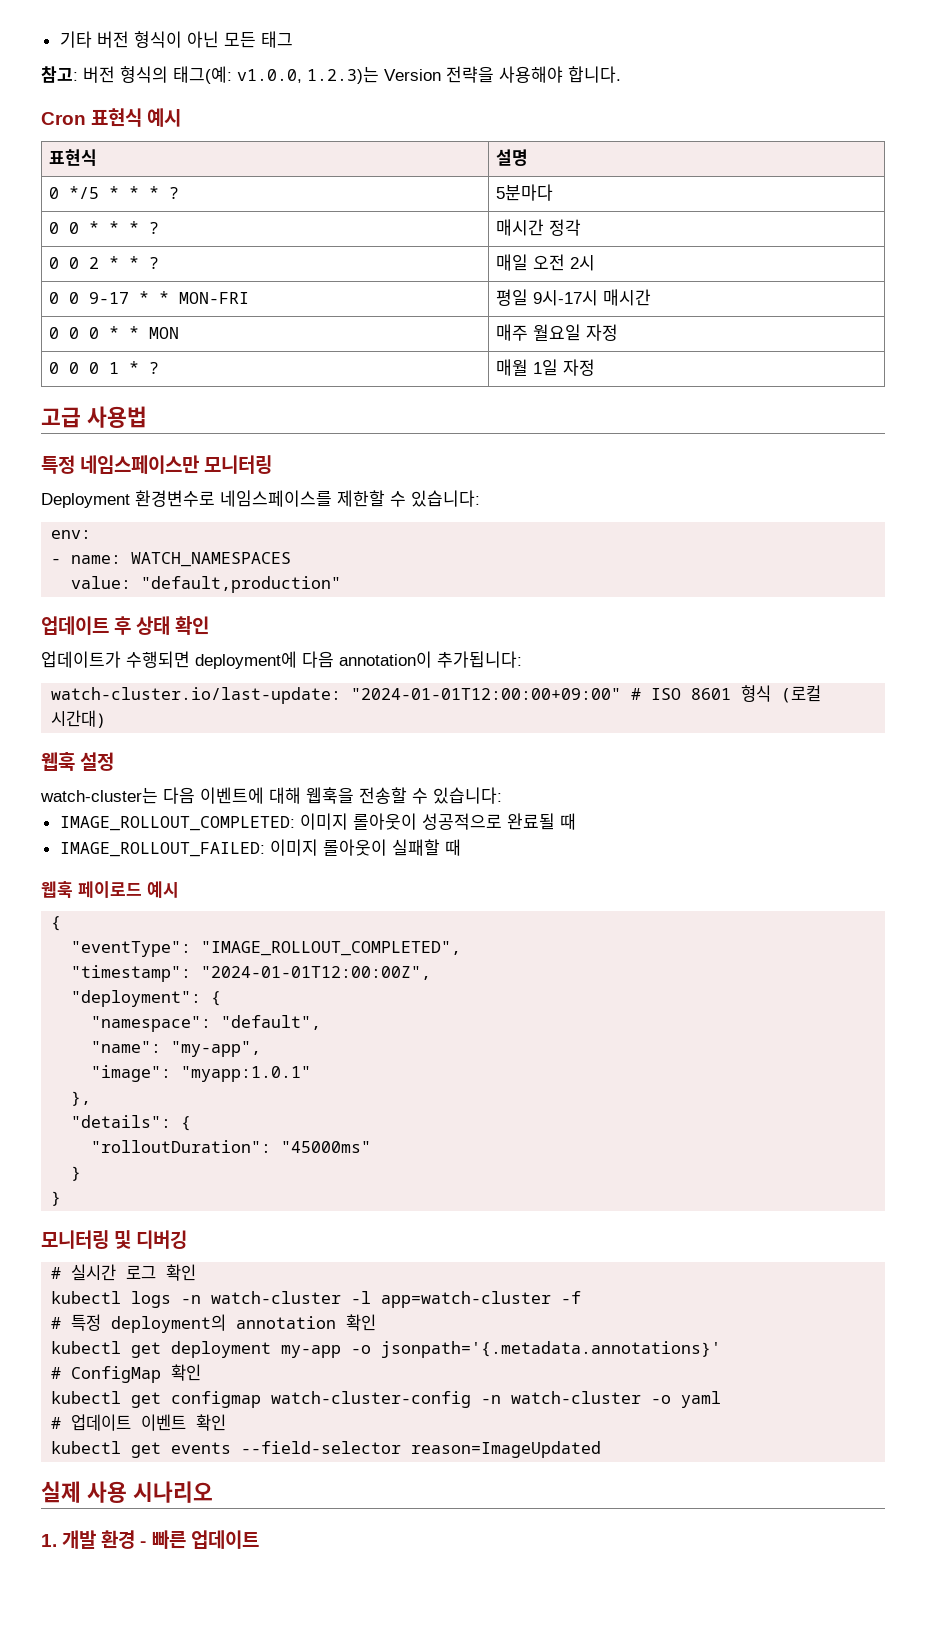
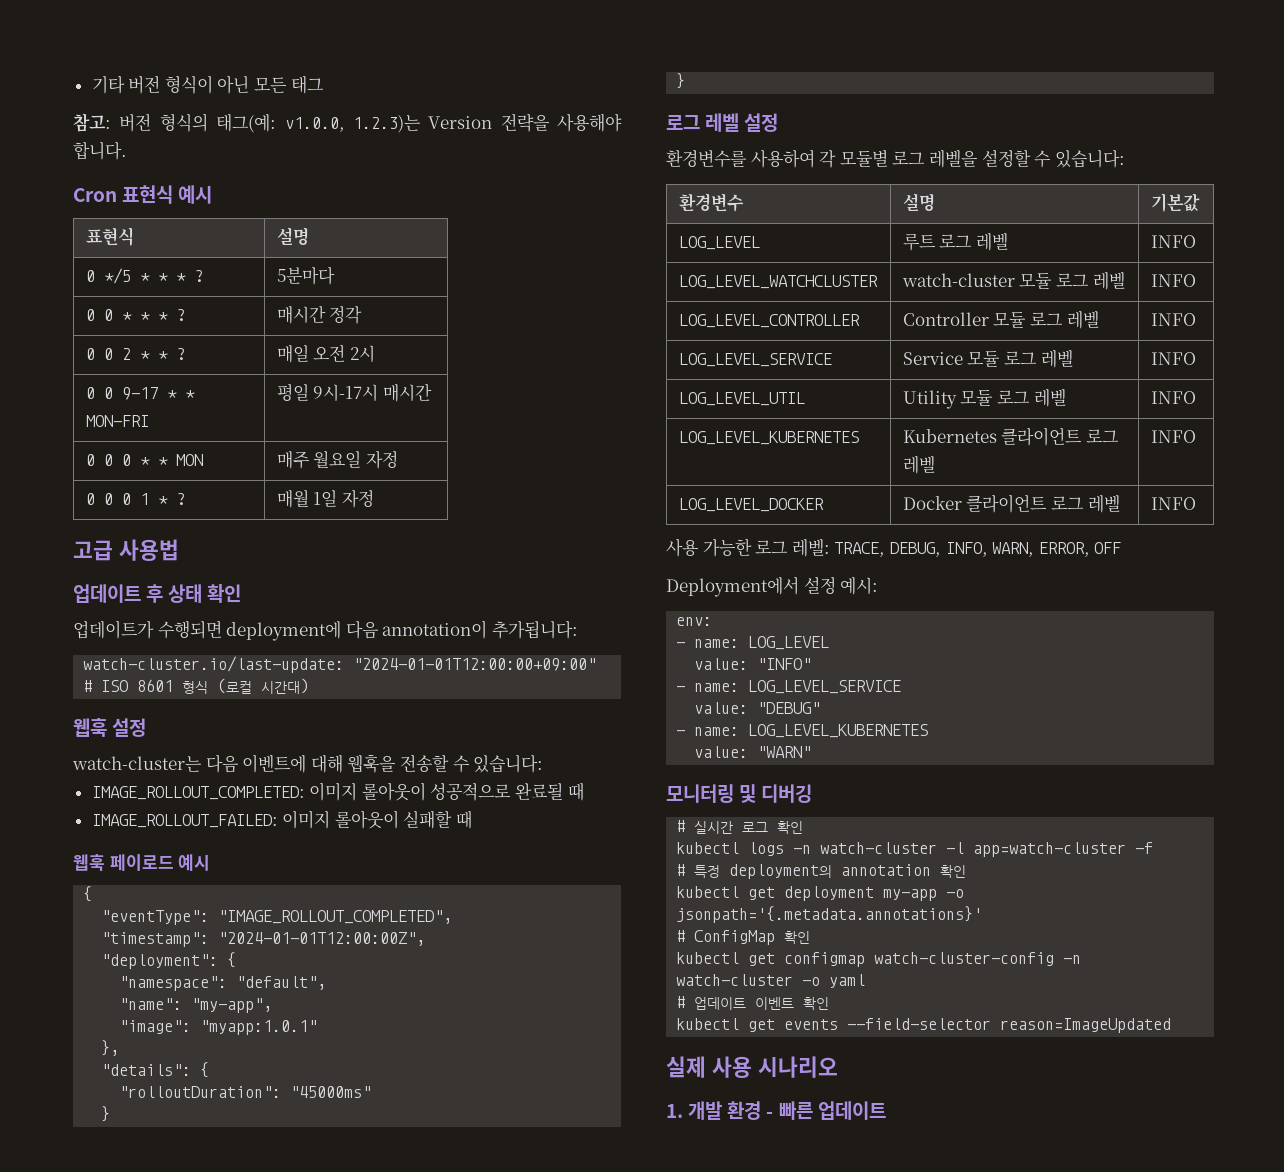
- 특정 네임스페이스만 모니터링
- Deployment 환경변수로 네임스페이스를 제한할 수 있습니다:
- env:
- - name: WATCH_NAMESPACES
- value: "default,production"
+ 로그 레벨 설정
+ 환경변수를 사용하여 각 모듈별 로그 레벨을 설정할 수 있습니다:
+ 환경변수 | 설명 | 기본값
+ LOG_LEVEL | 루트 로그 레벨 | INFO
+ LOG_LEVEL_WATCHCLUSTER | watch-cluster 모듈 로그 레벨 | INFO
+ LOG_LEVEL_CONTROLLER | Controller 모듈 로그 레벨 | INFO
+ LOG_LEVEL_SERVICE | Service 모듈 로그 레벨 | INFO
+ LOG_LEVEL_UTIL | Utility 모듈 로그 레벨 | INFO
+ LOG_LEVEL_KUBERNETES | Kubernetes 클라이언트 로그 레벨 | INFO
+ LOG_LEVEL_DOCKER | Docker 클라이언트 로그 레벨 | INFO
+ 사용 가능한 로그 레벨: TRACE, DEBUG, INFO, WARN, ERROR, OFF
+ Deployment에서 설정 예시:
+ env:
+ - name: LOG_LEVEL
+ value: "INFO"
+ - name: LOG_LEVEL_SERVICE
+ value: "DEBUG"
+ - name: LOG_LEVEL_KUBERNETES
+ value: "WARN"

